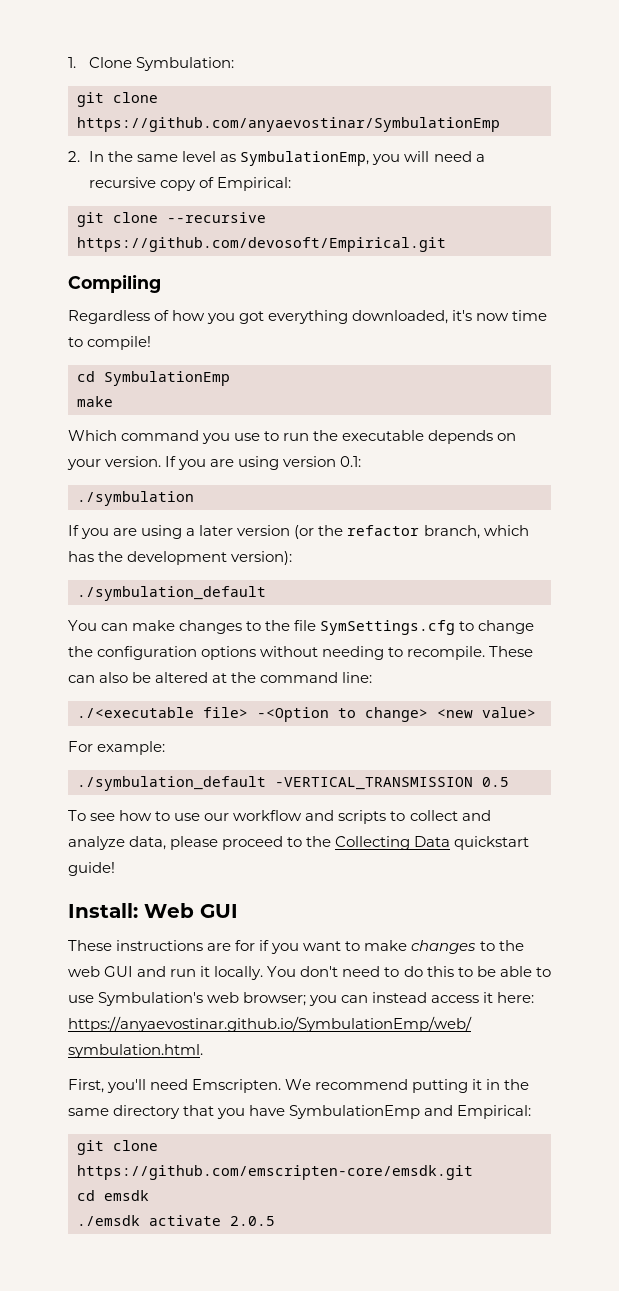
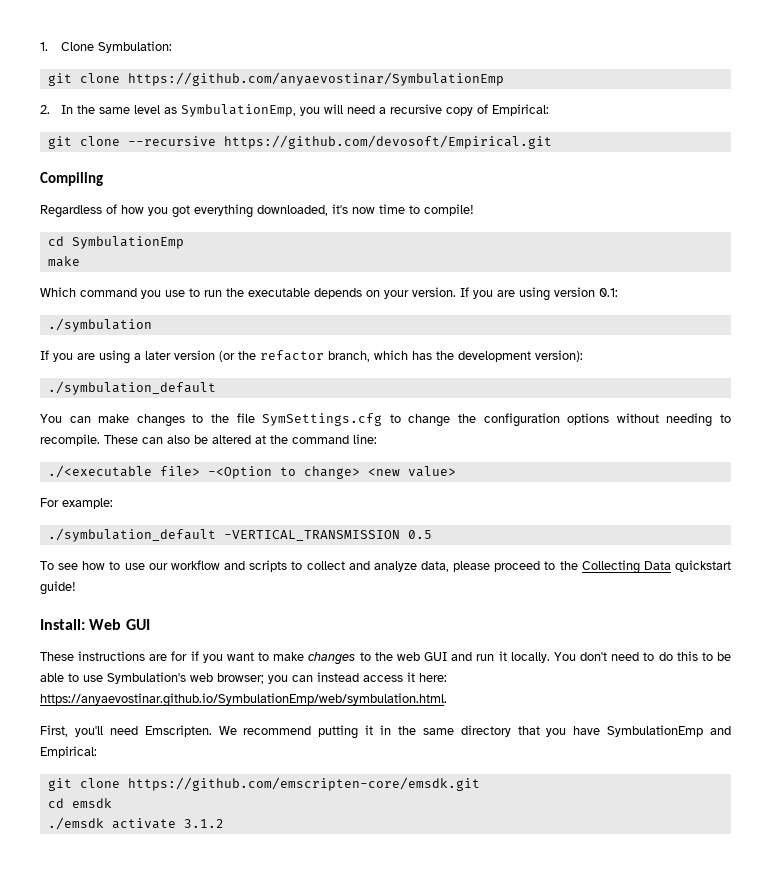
- ./emsdk activate 2.0.5
+ ./emsdk activate 3.1.2

